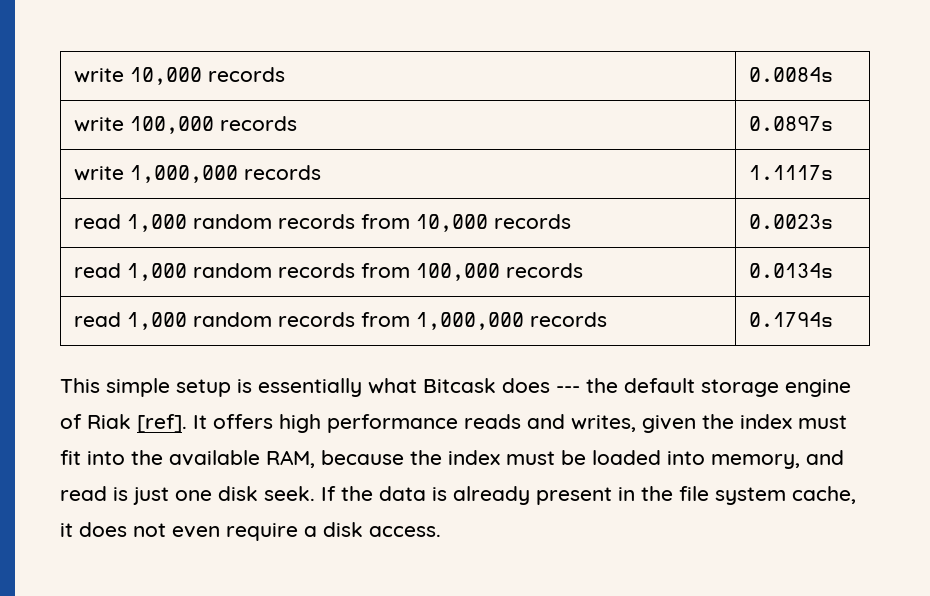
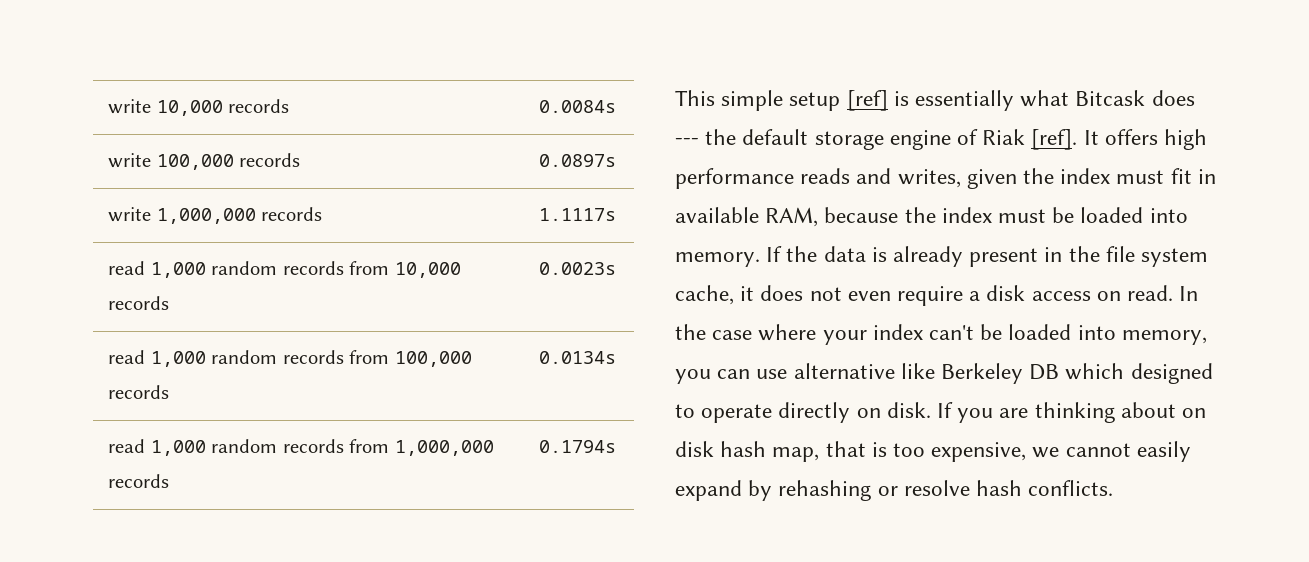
- This simple setup is essentially what Bitcask does --- the default storage engine of Riak [ref].
+ This simple setup [ref] is essentially what Bitcask does --- the default storage engine of Riak [ref].
- It offers high performance reads and writes, given the index must fit into the available RAM, because the index must be loaded into memory, and read is just one disk seek.
+ It offers high performance reads and writes, given the index must fit in available RAM, because the index must be loaded into memory.
- If the data is already present in the file system cache, it does not even require a disk access.
+ If the data is already present in the file system cache, it does not even require a disk access on read. In the case where your index can't be loaded into memory, you can use alternative like Berkeley DB which designed to operate directly on disk. If you are thinking about on disk hash map, that is too expensive, we cannot easily expand by rehashing or resolve hash conflicts.

